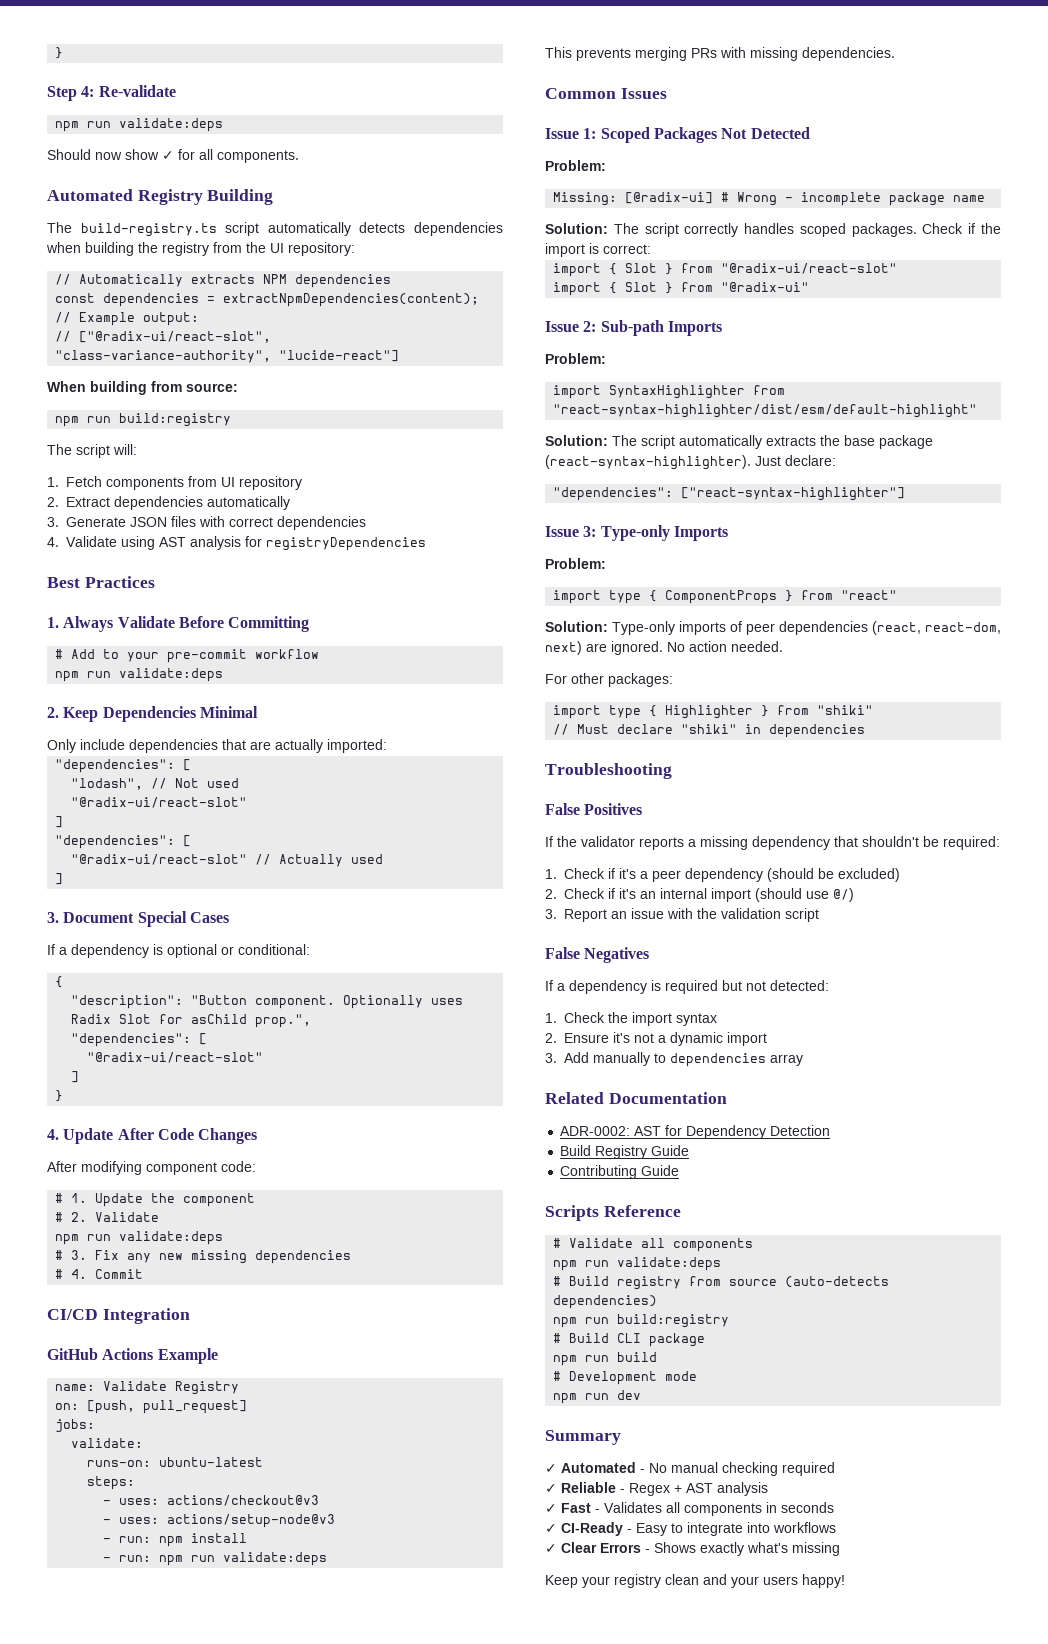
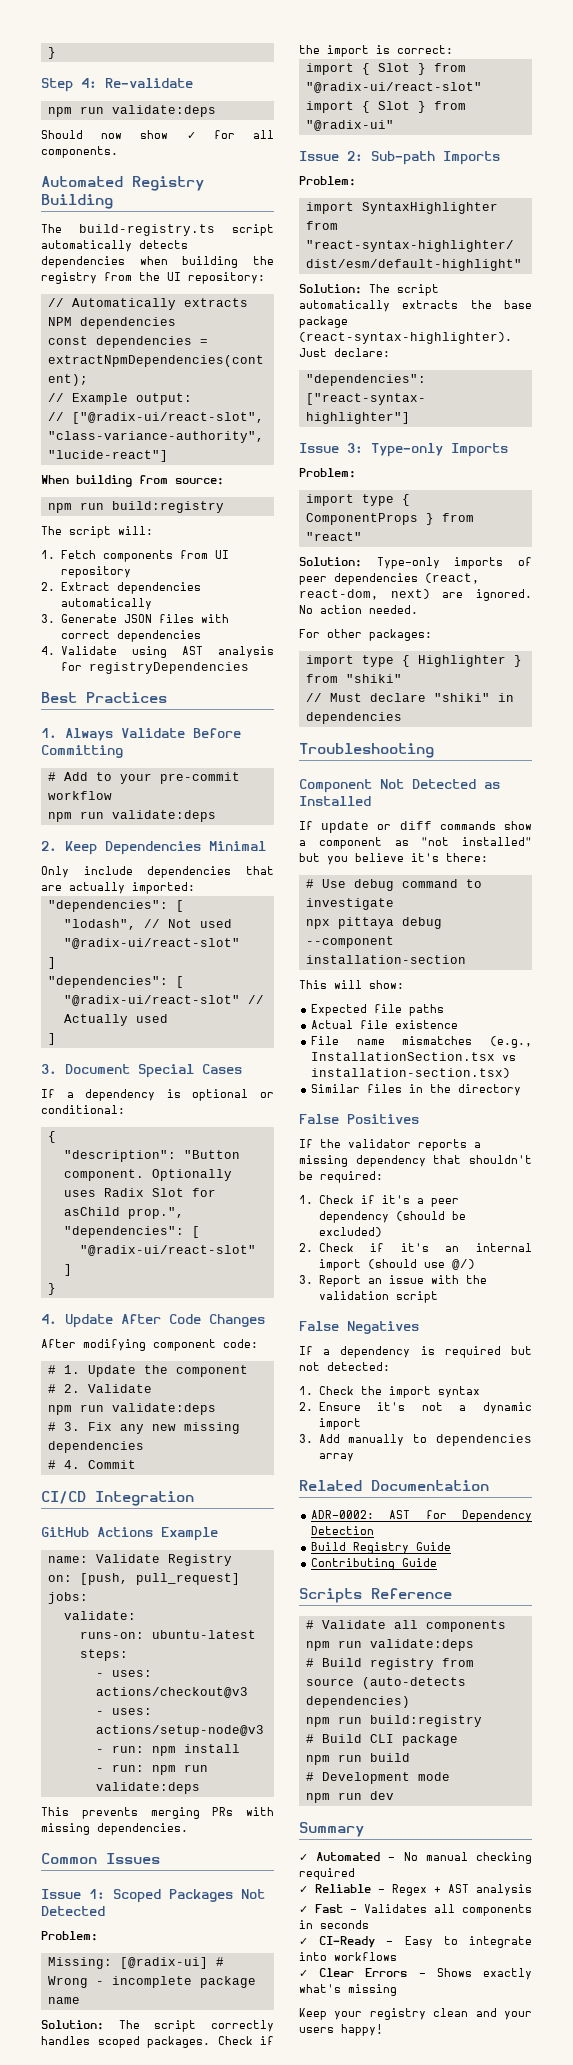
+ Component Not Detected as Installed
+ If update or diff commands show a component as "not installed" but you believe it's there:
+ # Use debug command to investigate
+ npx pittaya debug --component installation-section
+ This will show:
+ Expected file paths
+ Actual file existence
+ File name mismatches (e.g., InstallationSection.tsx vs installation-section.tsx)
+ Similar files in the directory

